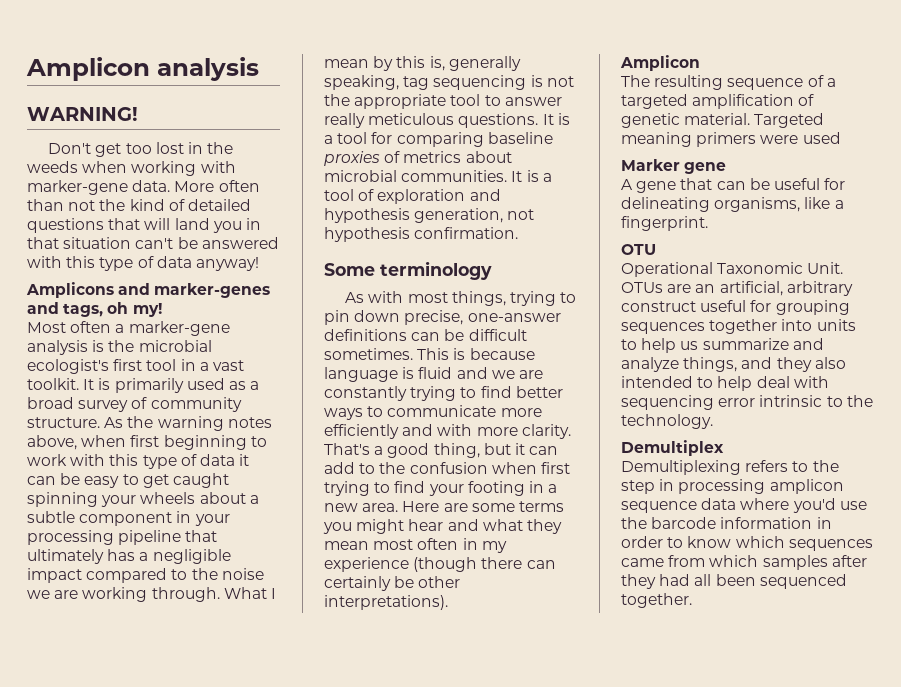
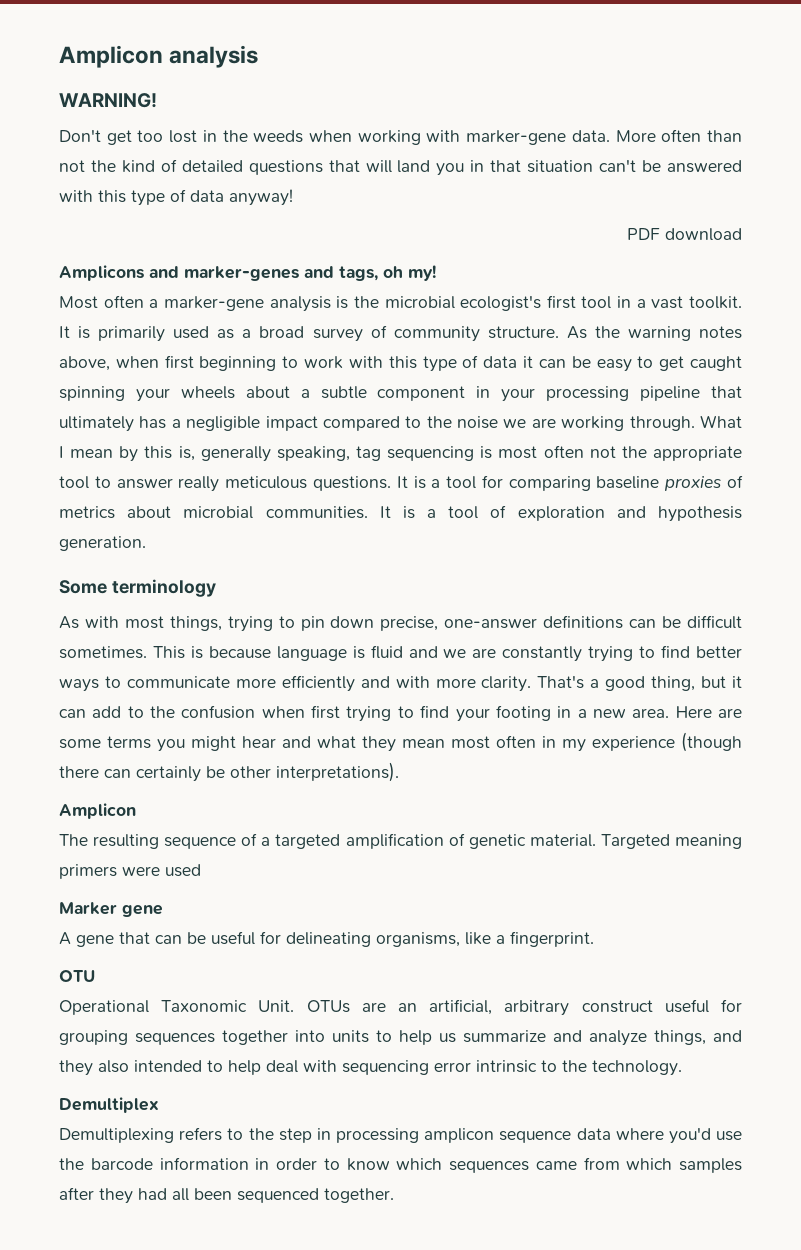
+ PDF download
- What I mean by this is, generally speaking, tag sequencing is not the appropriate tool to answer really meticulous questions.
+ What I mean by this is, generally speaking, tag sequencing is most often not the appropriate tool to answer really meticulous questions.
- It is a tool of exploration and hypothesis generation, not hypothesis confirmation.
+ It is a tool of exploration and hypothesis generation.

